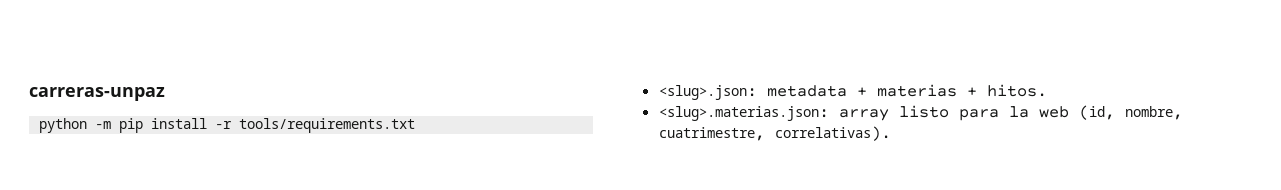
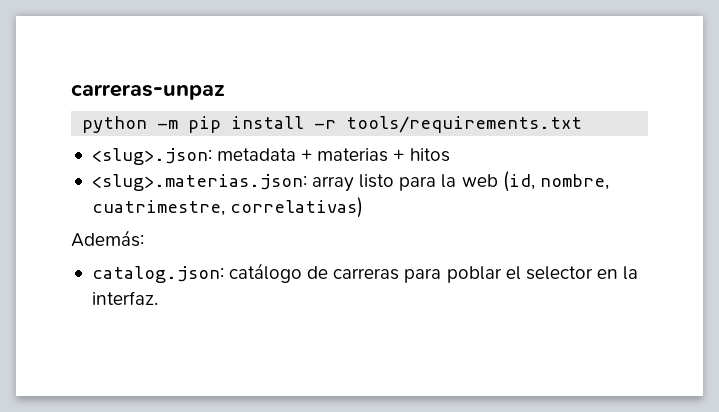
- <slug>.json: metadata + materias + hitos.
+ <slug>.json: metadata + materias + hitos
- <slug>.materias.json: array listo para la web (id, nombre, cuatrimestre, correlativas).
+ <slug>.materias.json: array listo para la web (id, nombre, cuatrimestre, correlativas)
+ Además:
+ catalog.json: catálogo de carreras para poblar el selector en la interfaz.

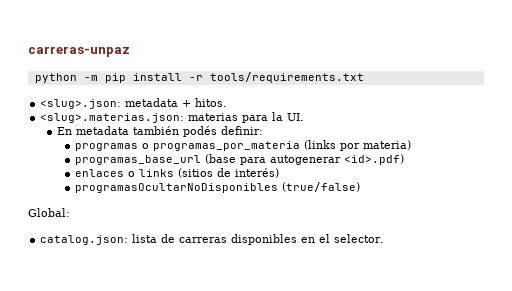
- <slug>.json: metadata + materias + hitos
- <slug>.materias.json: array listo para la web (id, nombre, cuatrimestre, correlativas)
- Además:
+ <slug>.json: metadata + hitos.
+ <slug>.materias.json: materias para la UI.
+ En metadata también podés definir:
+ programas o programas_por_materia (links por materia)
+ programas_base_url (base para autogenerar <id>.pdf)
+ enlaces o links (sitios de interés)
+ programasOcultarNoDisponibles (true/false)
+ Global:
- catalog.json: catálogo de carreras para poblar el selector en la interfaz.
+ catalog.json: lista de carreras disponibles en el selector.

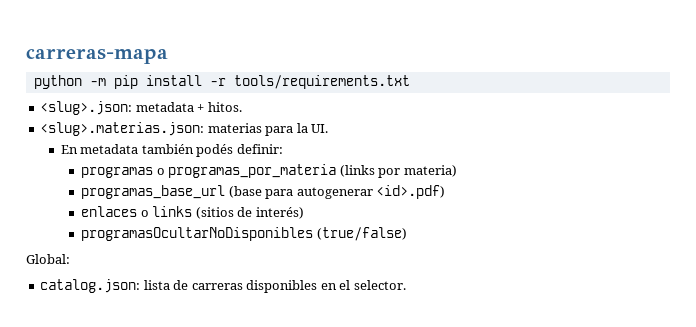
- carreras-unpaz
+ carreras-mapa

